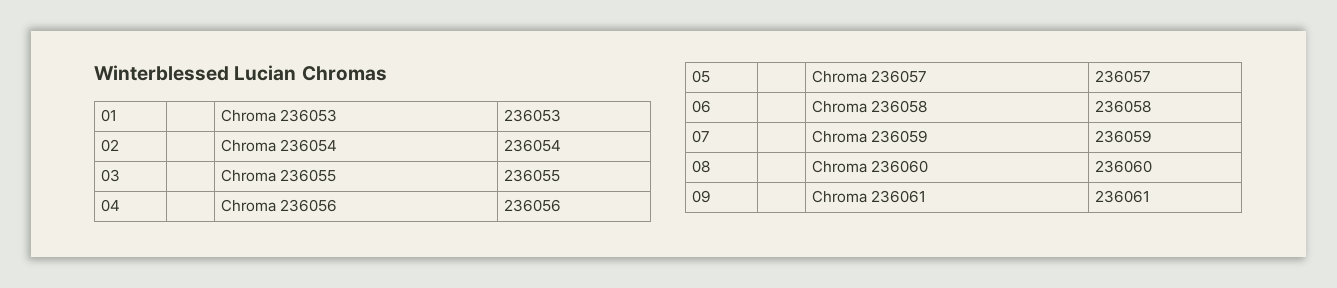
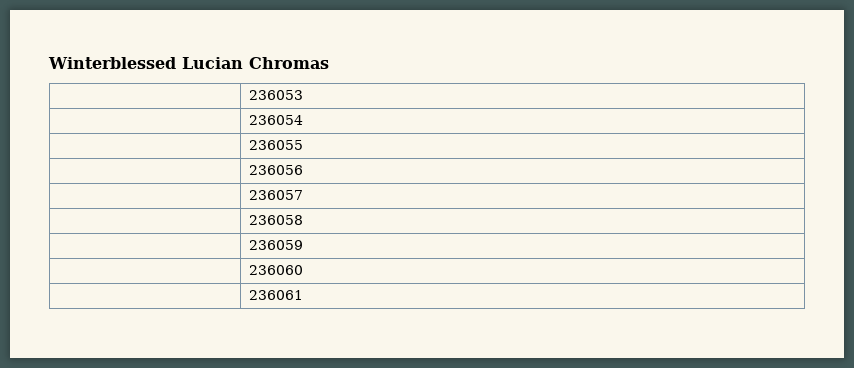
- 01 | | Chroma 236053 | 236053
- 02 | | Chroma 236054 | 236054
- 03 | | Chroma 236055 | 236055
- 04 | | Chroma 236056 | 236056
- 05 | | Chroma 236057 | 236057
- 06 | | Chroma 236058 | 236058
- 07 | | Chroma 236059 | 236059
- 08 | | Chroma 236060 | 236060
- 09 | | Chroma 236061 | 236061
+ | 236053
+ | 236054
+ | 236055
+ | 236056
+ | 236057
+ | 236058
+ | 236059
+ | 236060
+ | 236061

